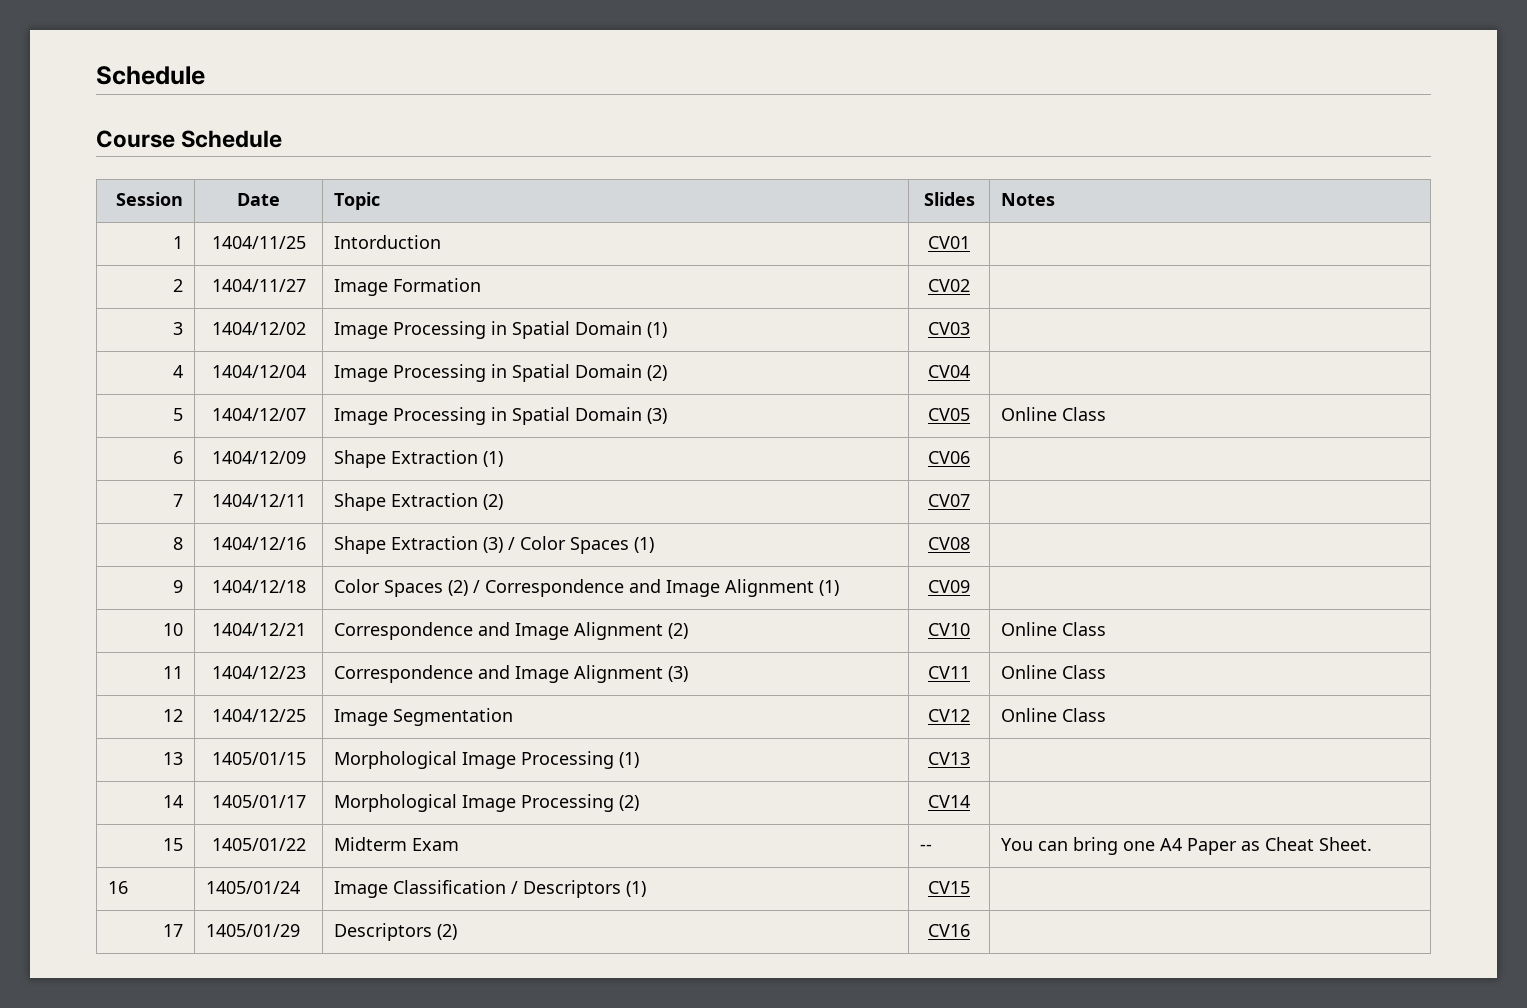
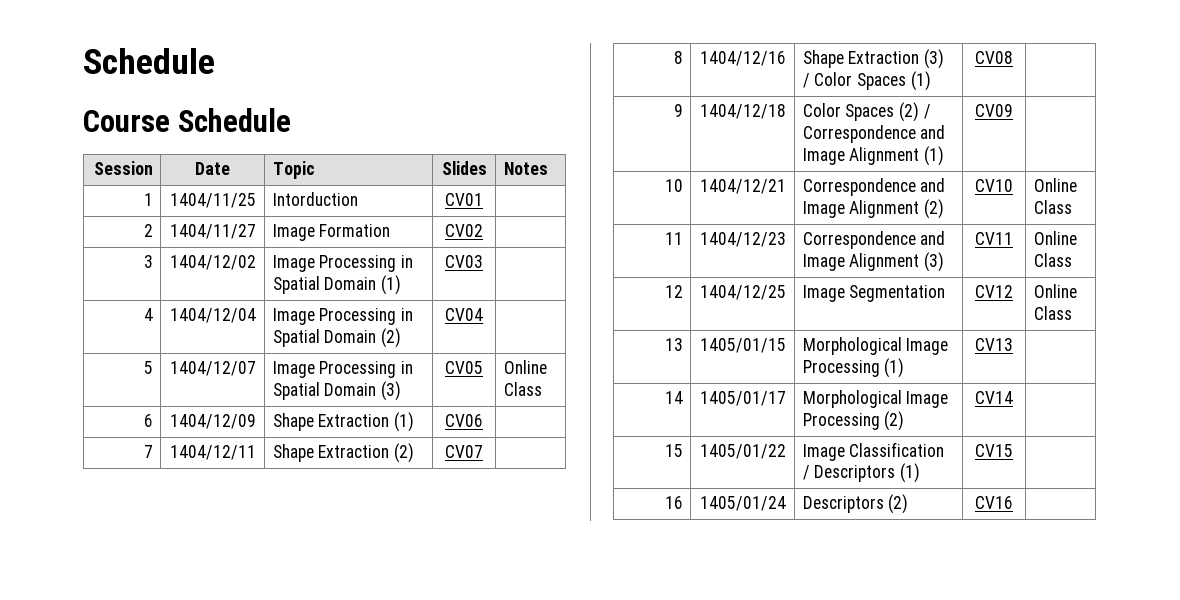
- 15 | 1405/01/22 | Midterm Exam | -- | You can bring one A4 Paper as Cheat Sheet.
- 16 | 1405/01/24 | Image Classification / Descriptors (1) | CV15 |
+ 15 | 1405/01/22 | Image Classification / Descriptors (1) | CV15 |
- 17 | 1405/01/29 | Descriptors (2) | CV16 |
+ 16 | 1405/01/24 | Descriptors (2) | CV16 |

